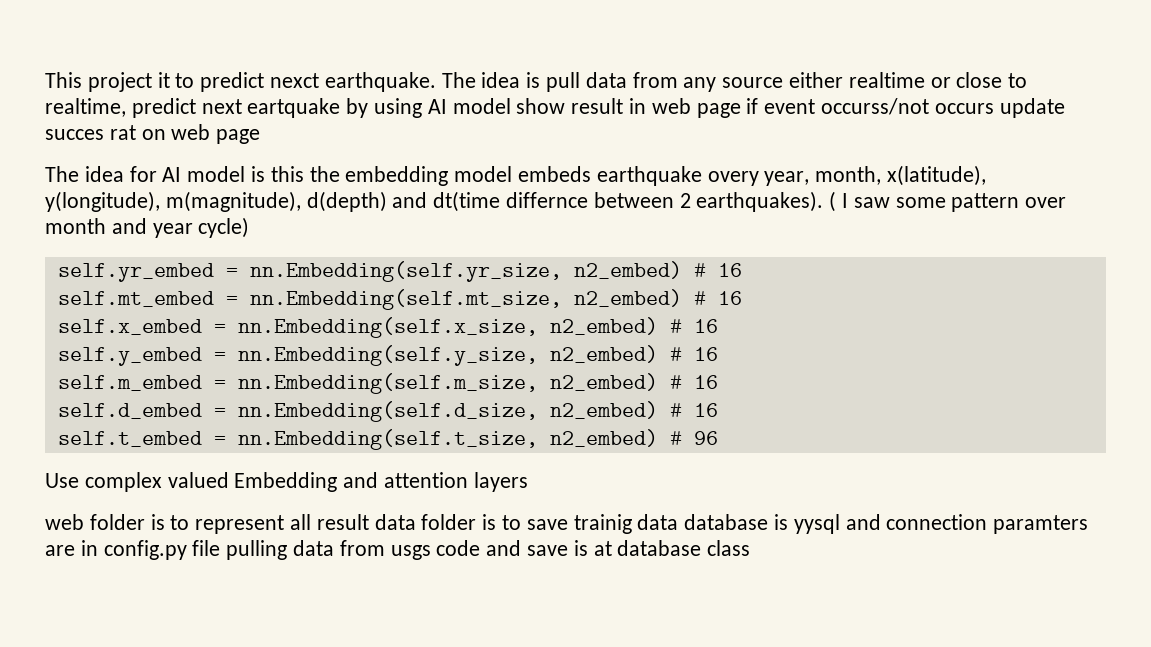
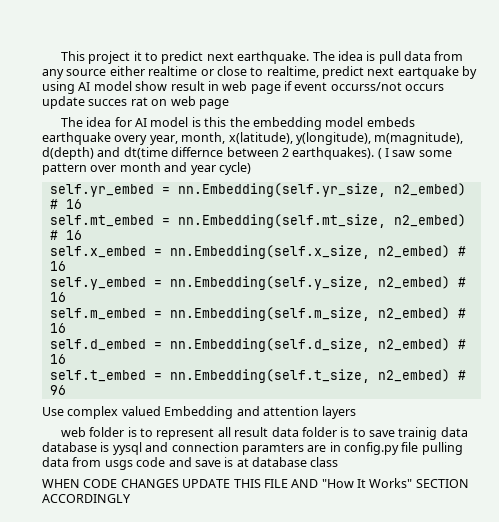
- This project it to predict nexct earthquake.
+ This project it to predict next earthquake.
+ WHEN CODE CHANGES UPDATE THIS FILE AND "How It Works" SECTION ACCORDINGLY

